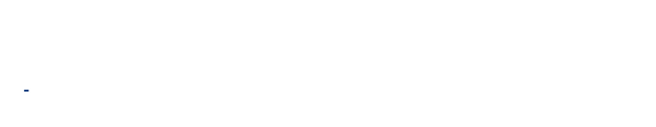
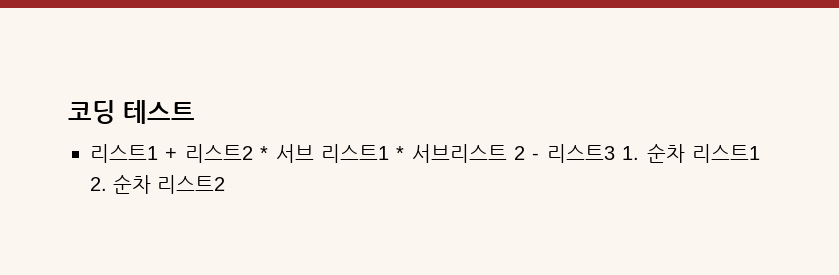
- -
+ 코딩 테스트
+ 리스트1 + 리스트2 * 서브 리스트1 * 서브리스트 2 - 리스트3 1. 순차 리스트1 2. 순차 리스트2

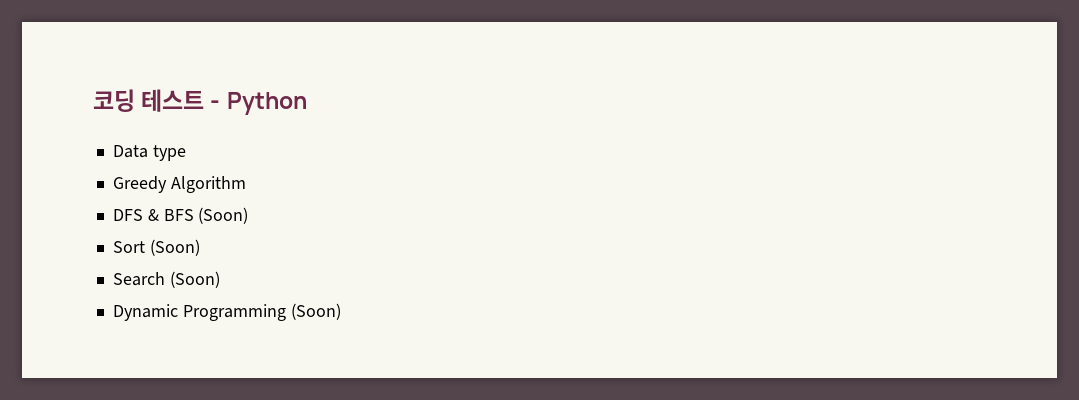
- 코딩 테스트
- 리스트1 + 리스트2 * 서브 리스트1 * 서브리스트 2 - 리스트3 1. 순차 리스트1 2. 순차 리스트2
+ 코딩 테스트 - Python
+ Data type
+ Greedy Algorithm
+ DFS & BFS (Soon)
+ Sort (Soon)
+ Search (Soon)
+ Dynamic Programming (Soon)

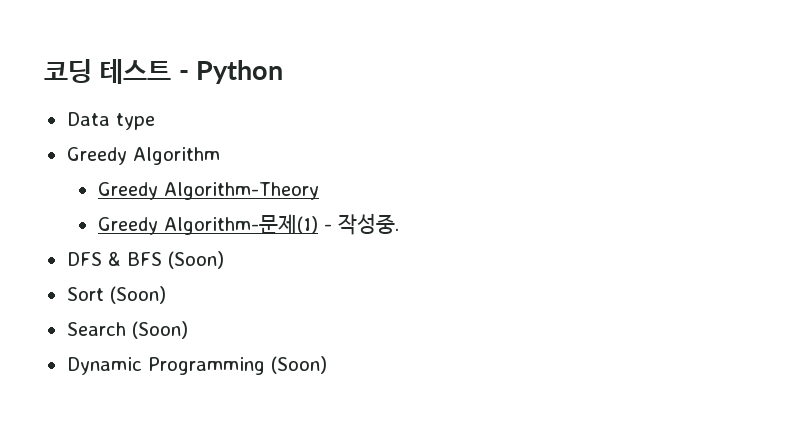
+ Greedy Algorithm-Theory
+ Greedy Algorithm-문제(1) - 작성중.

